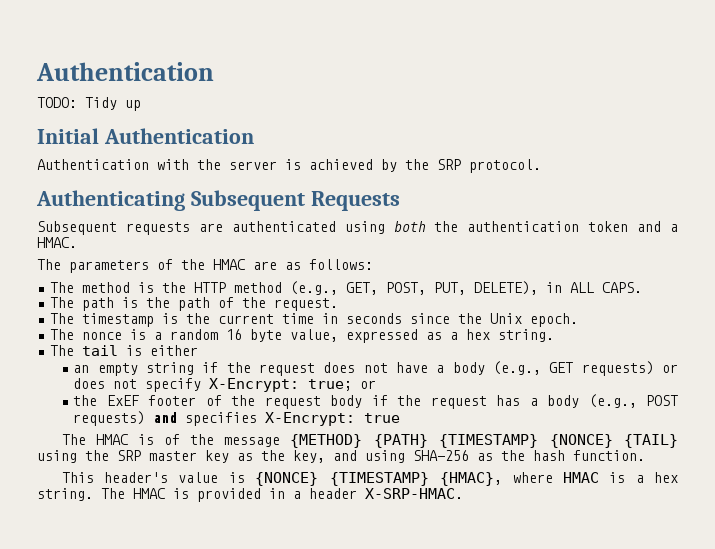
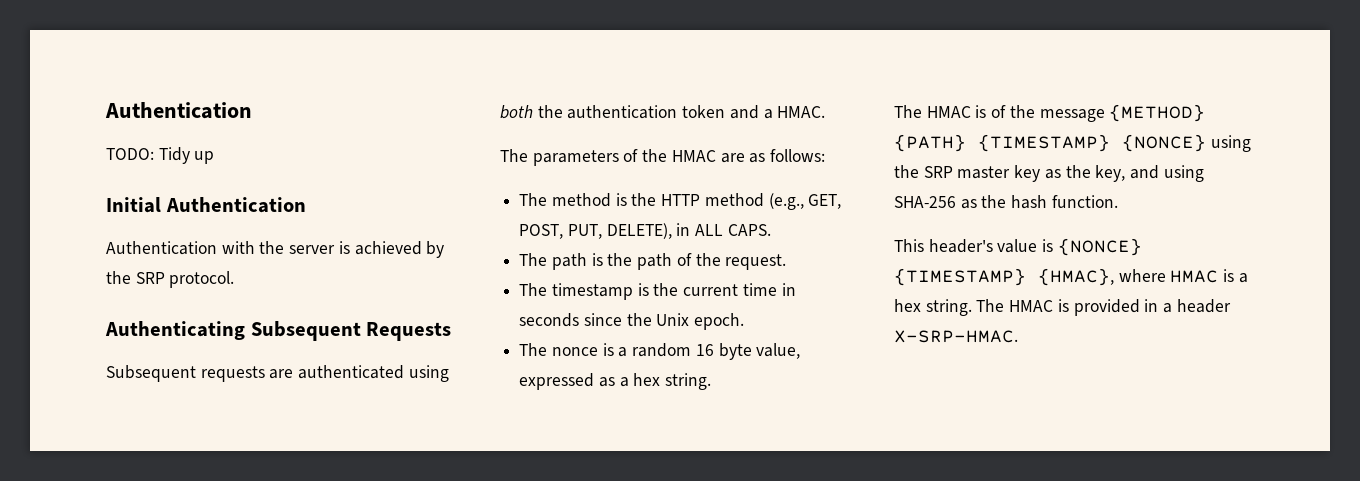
- The tail is either
- an empty string if the request does not have a body (e.g., GET requests) or does not specify X-Encrypt: true; or
- the ExEF footer of the request body if the request has a body (e.g., POST requests) and specifies X-Encrypt: true
- The HMAC is of the message {METHOD} {PATH} {TIMESTAMP} {NONCE} {TAIL} using the SRP master key as the key, and using SHA-256 as the hash function.
+ The HMAC is of the message {METHOD} {PATH} {TIMESTAMP} {NONCE} using the SRP master key as the key, and using SHA-256 as the hash function.

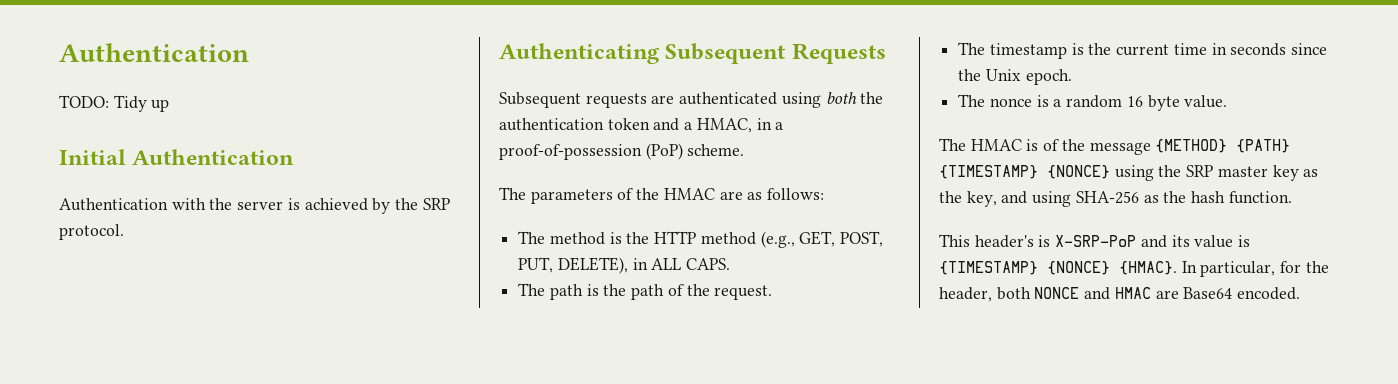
- Subsequent requests are authenticated using both the authentication token and a HMAC.
+ Subsequent requests are authenticated using both the authentication token and a HMAC, in a proof-of-possession (PoP) scheme.
- The nonce is a random 16 byte value, expressed as a hex string.
+ The nonce is a random 16 byte value.
- This header's value is {NONCE} {TIMESTAMP} {HMAC}, where HMAC is a hex string. The HMAC is provided in a header X-SRP-HMAC.
+ This header's is X-SRP-PoP and its value is {TIMESTAMP} {NONCE} {HMAC}. In particular, for the header, both NONCE and HMAC are Base64 encoded.

